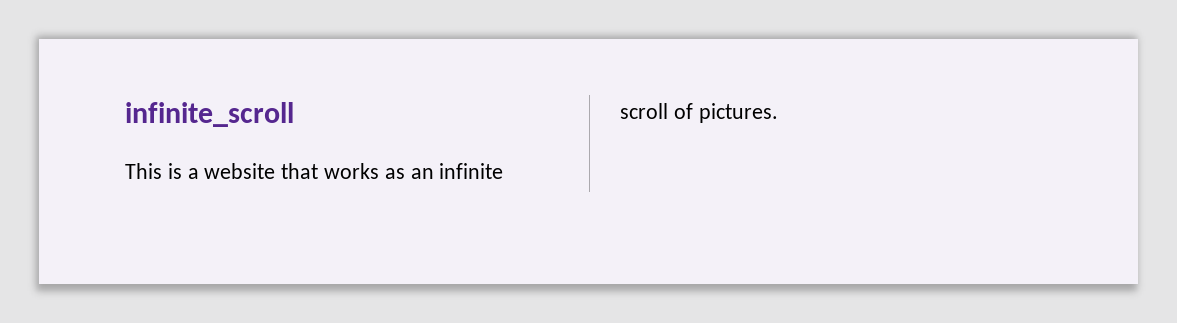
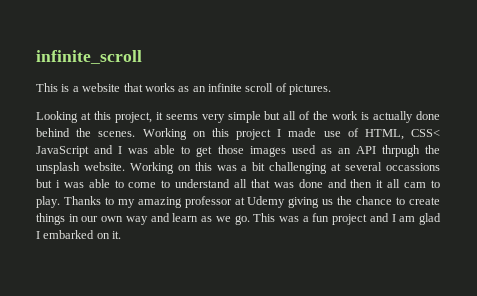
+ Looking at this project, it seems very simple but all of the work is actually done behind the scenes. Working on this project I made use of HTML, CSS< JavaScript and I was able to get those images used as an API thrpugh the unsplash website. Working on this was a bit challenging at several occassions but i was able to come to understand all that was done and then it all cam to play. Thanks to my amazing professor at Udemy giving us the chance to create things in our own way and learn as we go. This was a fun project and I am glad I embarked on it.

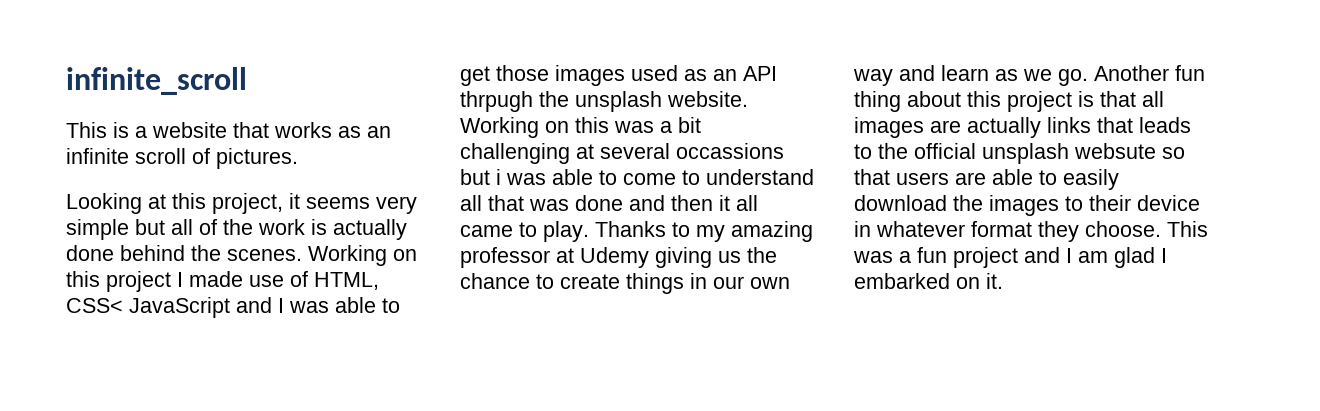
- Working on this was a bit challenging at several occassions but i was able to come to understand all that was done and then it all cam to play.
+ Working on this was a bit challenging at several occassions but i was able to come to understand all that was done and then it all came to play.
+ Another fun thing about this project is that all images are actually links that leads to the official unsplash websute so that users are able to easily download the images to their device in whatever format they choose.

